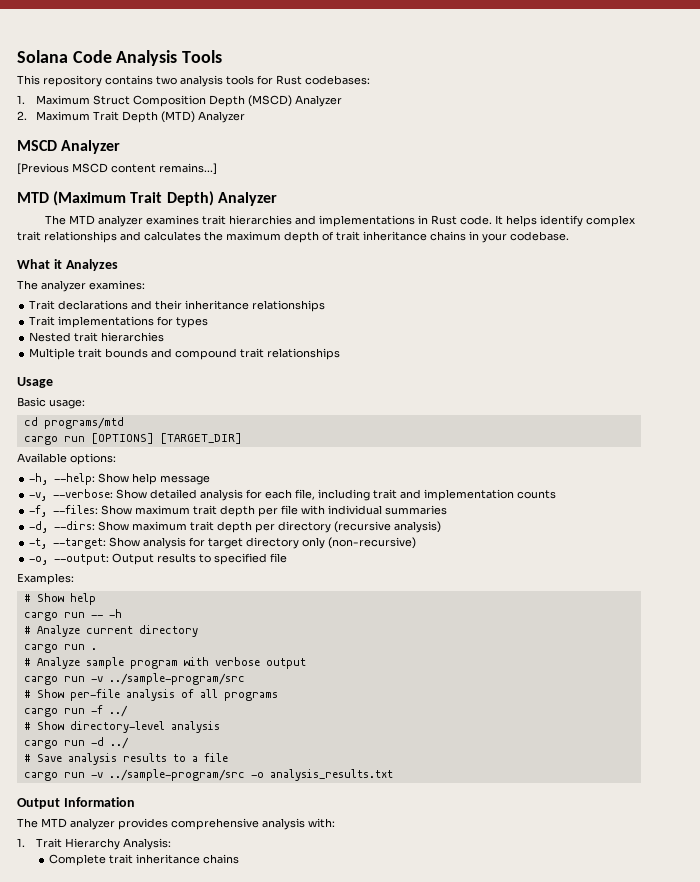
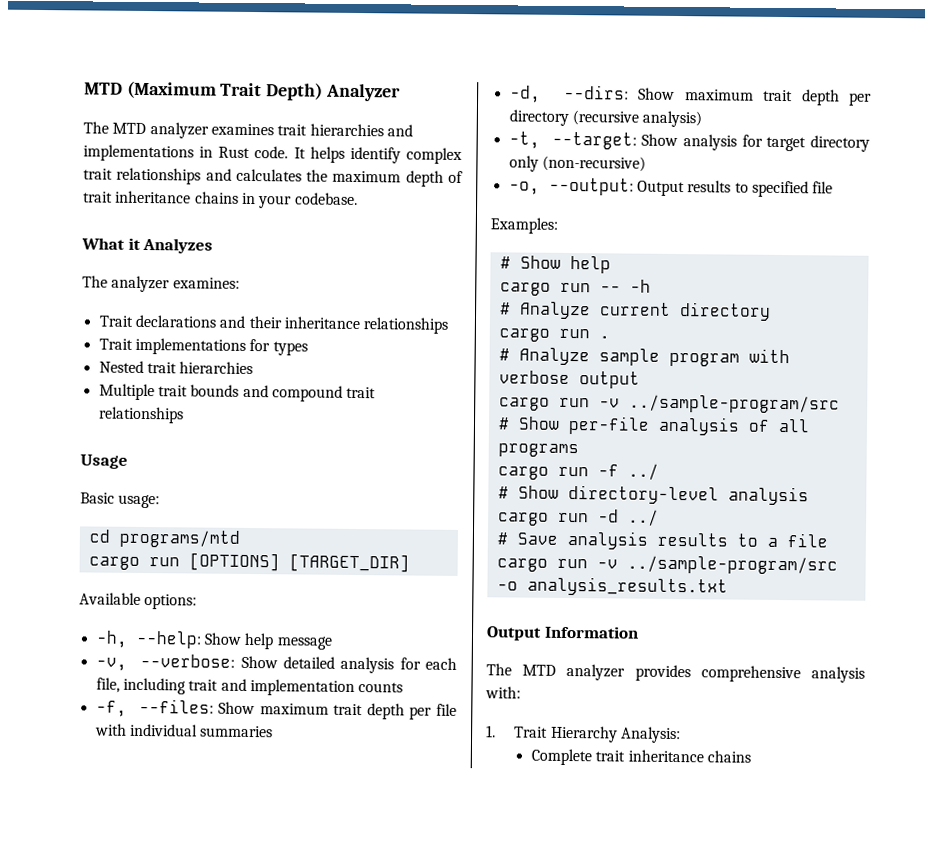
- Solana Code Analysis Tools
- This repository contains two analysis tools for Rust codebases:
- 1. Maximum Struct Composition Depth (MSCD) Analyzer
- 2. Maximum Trait Depth (MTD) Analyzer
- MSCD Analyzer
- [Previous MSCD content remains...]

